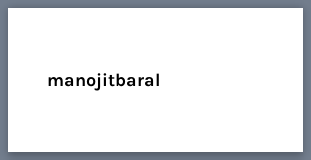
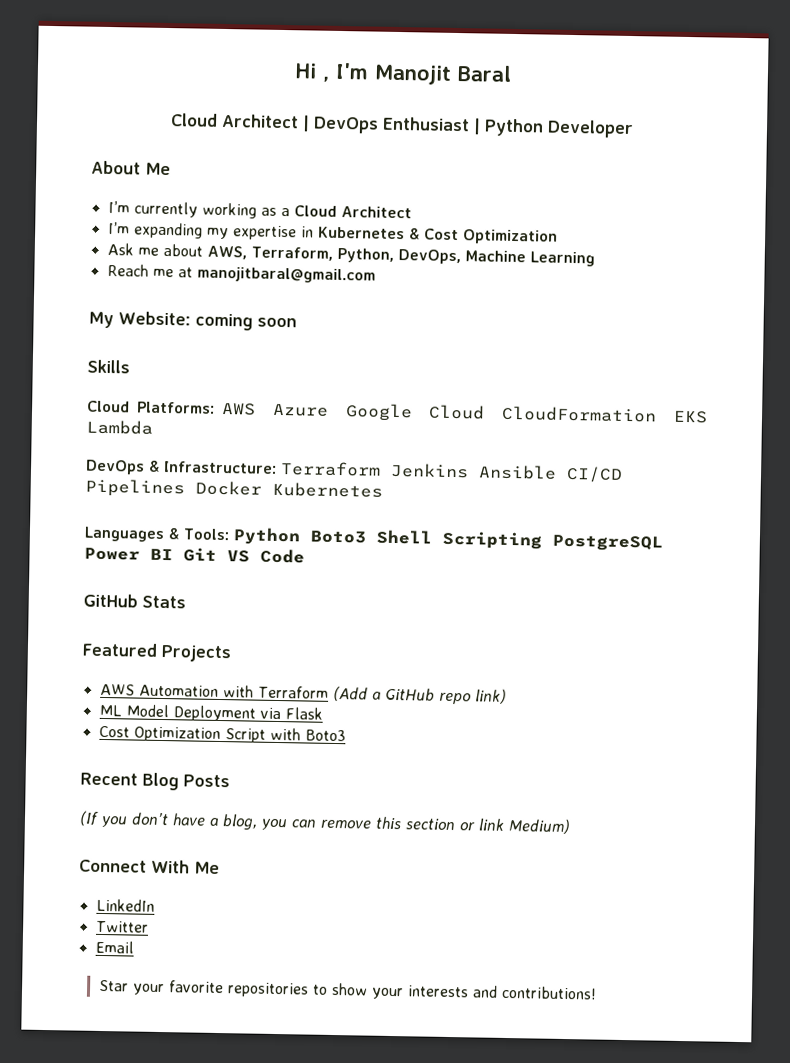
- manojitbaral
+ Hi , I'm Manojit Baral
+ Cloud Architect | DevOps Enthusiast | Python Developer
+ About Me
+ I’m currently working as a Cloud Architect
+ I’m expanding my expertise in Kubernetes & Cost Optimization
+ Ask me about AWS, Terraform, Python, DevOps, Machine Learning
+ Reach me at manojitbaral@gmail.com
+ My Website: coming soon
+ Skills
+ Cloud Platforms: AWS Azure Google Cloud CloudFormation EKS Lambda
+ DevOps & Infrastructure: Terraform Jenkins Ansible CI/CD Pipelines Docker Kubernetes
+ Languages & Tools: Python Boto3 Shell Scripting PostgreSQL Power BI Git VS Code
+ GitHub Stats
+ Featured Projects
+ AWS Automation with Terraform (Add a GitHub repo link)
+ ML Model Deployment via Flask
+ Cost Optimization Script with Boto3
+ Recent Blog Posts
+ (If you don’t have a blog, you can remove this section or link Medium)
+ Connect With Me
+ LinkedIn
+ Twitter
+ Email
+ Star your favorite repositories to show your interests and contributions!

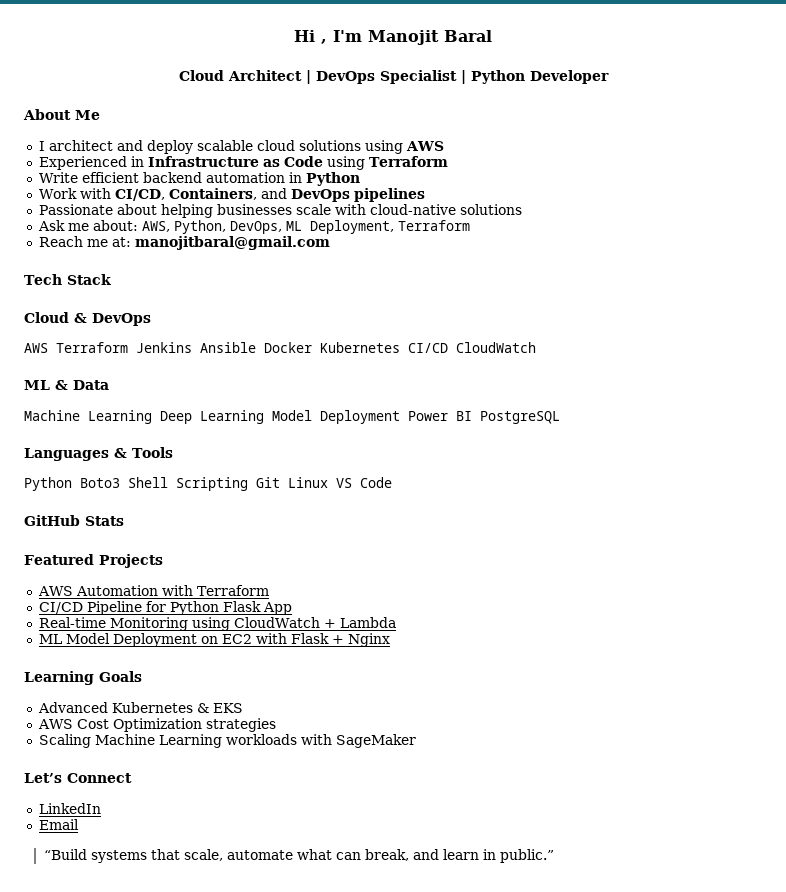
- Cloud Architect | DevOps Enthusiast | Python Developer
+ Cloud Architect | DevOps Specialist | Python Developer
- I’m currently working as a Cloud Architect
- I’m expanding my expertise in Kubernetes & Cost Optimization
- Ask me about AWS, Terraform, Python, DevOps, Machine Learning
+ I architect and deploy scalable cloud solutions using AWS
+ Experienced in Infrastructure as Code using Terraform
+ Write efficient backend automation in Python
+ Work with CI/CD, Containers, and DevOps pipelines
+ Passionate about helping businesses scale with cloud-native solutions
+ Ask me about: AWS, Python, DevOps, ML Deployment, Terraform
- Reach me at manojitbaral@gmail.com
+ Reach me at: manojitbaral@gmail.com
- My Website: coming soon
- Skills
- Cloud Platforms: AWS Azure Google Cloud CloudFormation EKS Lambda
- DevOps & Infrastructure: Terraform Jenkins Ansible CI/CD Pipelines Docker Kubernetes
+ Tech Stack
+ Cloud & DevOps
+ AWS Terraform Jenkins Ansible Docker Kubernetes CI/CD CloudWatch
+ ML & Data
+ Machine Learning Deep Learning Model Deployment Power BI PostgreSQL
- Languages & Tools: Python Boto3 Shell Scripting PostgreSQL Power BI Git VS Code
+ Languages & Tools
+ Python Boto3 Shell Scripting Git Linux VS Code
- AWS Automation with Terraform (Add a GitHub repo link)
- ML Model Deployment via Flask
- Cost Optimization Script with Boto3
- Recent Blog Posts
- (If you don’t have a blog, you can remove this section or link Medium)
- Connect With Me
+ AWS Automation with Terraform
+ CI/CD Pipeline for Python Flask App
+ Real-time Monitoring using CloudWatch + Lambda
+ ML Model Deployment on EC2 with Flask + Nginx
+ Learning Goals
+ Advanced Kubernetes & EKS
+ AWS Cost Optimization strategies
+ Scaling Machine Learning workloads with SageMaker
+ Let’s Connect
- Twitter
- Star your favorite repositories to show your interests and contributions!
+ “Build systems that scale, automate what can break, and learn in public.”

